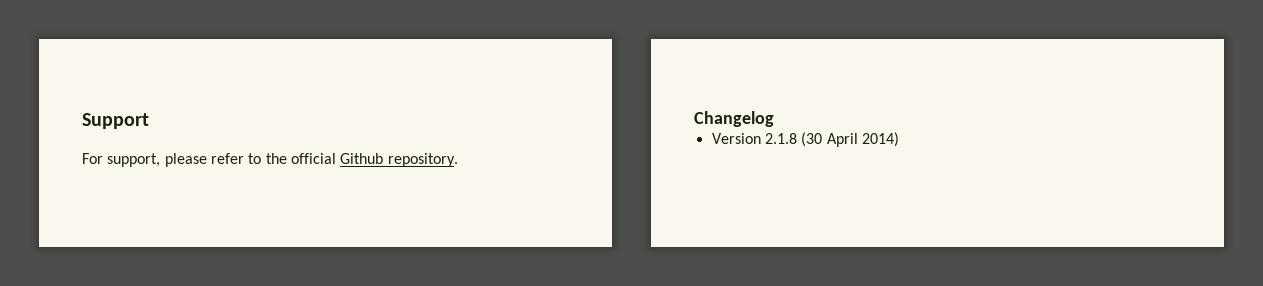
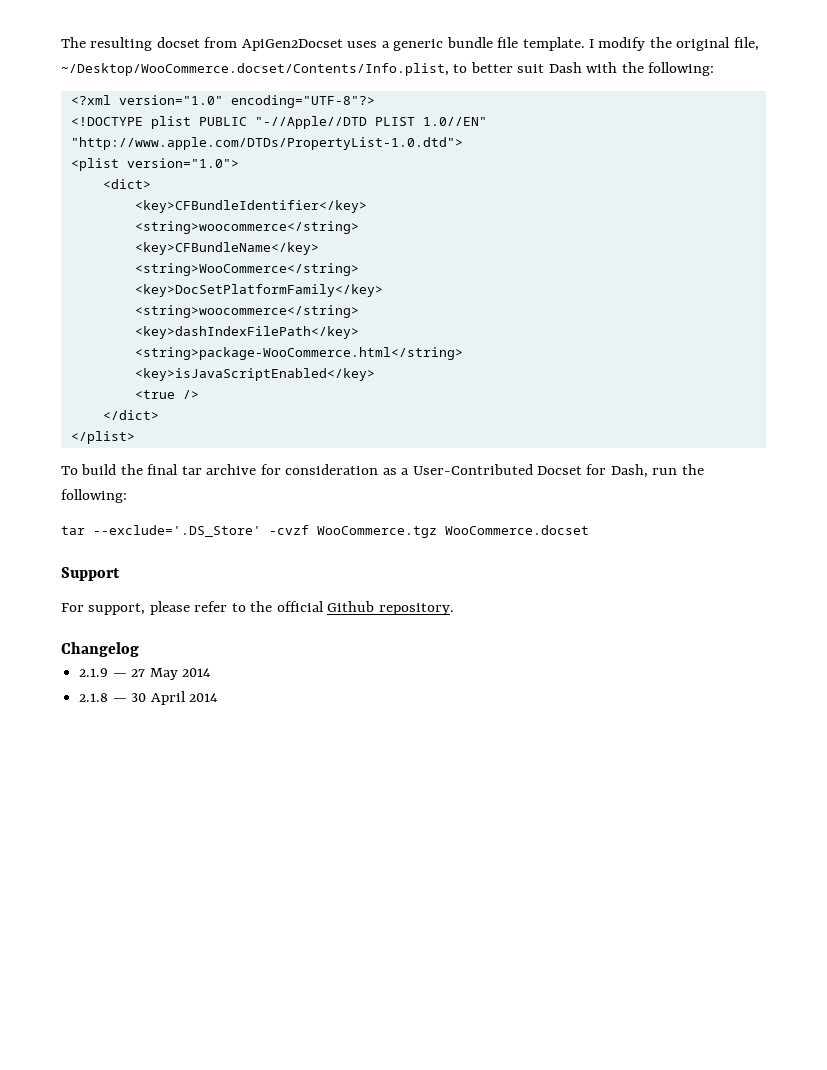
+ The resulting docset from ApiGen2Docset uses a generic bundle file template. I modify the original file, ~/Desktop/WooCommerce.docset/Contents/Info.plist, to better suit Dash with the following:
+ <?xml version="1.0" encoding="UTF-8"?>
+ <!DOCTYPE plist PUBLIC "-//Apple//DTD PLIST 1.0//EN" "http://www.apple.com/DTDs/PropertyList-1.0.dtd">
+ <plist version="1.0">
+ <dict>
+ <key>CFBundleIdentifier</key>
+ <string>woocommerce</string>
+ <key>CFBundleName</key>
+ <string>WooCommerce</string>
+ <key>DocSetPlatformFamily</key>
+ <string>woocommerce</string>
+ <key>dashIndexFilePath</key>
+ <string>package-WooCommerce.html</string>
+ <key>isJavaScriptEnabled</key>
+ <true />
+ </dict>
+ </plist>
+ To build the final tar archive for consideration as a User-Contributed Docset for Dash, run the following:
+ tar --exclude='.DS_Store' -cvzf WooCommerce.tgz WooCommerce.docset
- Version 2.1.8 (30 April 2014)
+ 2.1.9 — 27 May 2014
+ 2.1.8 — 30 April 2014

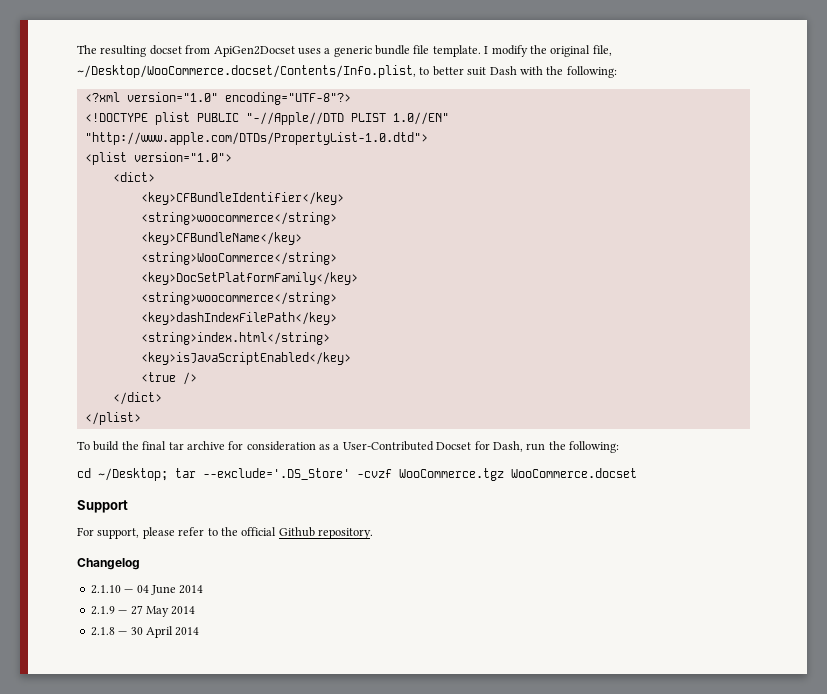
- <string>package-WooCommerce.html</string>
+ <string>index.html</string>
- tar --exclude='.DS_Store' -cvzf WooCommerce.tgz WooCommerce.docset
+ cd ~/Desktop; tar --exclude='.DS_Store' -cvzf WooCommerce.tgz WooCommerce.docset
+ 2.1.10 — 04 June 2014

